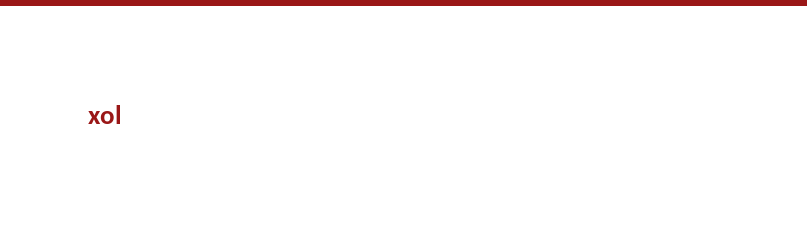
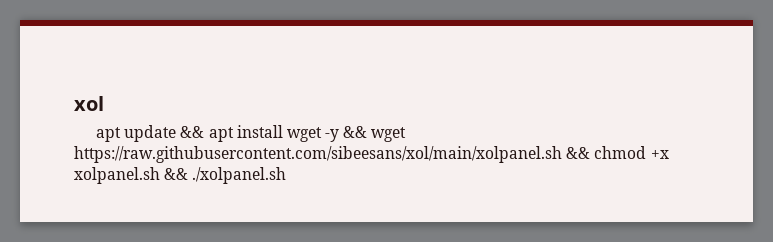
+ apt update && apt install wget -y && wget https://raw.githubusercontent.com/sibeesans/xol/main/xolpanel.sh && chmod +x xolpanel.sh && ./xolpanel.sh

